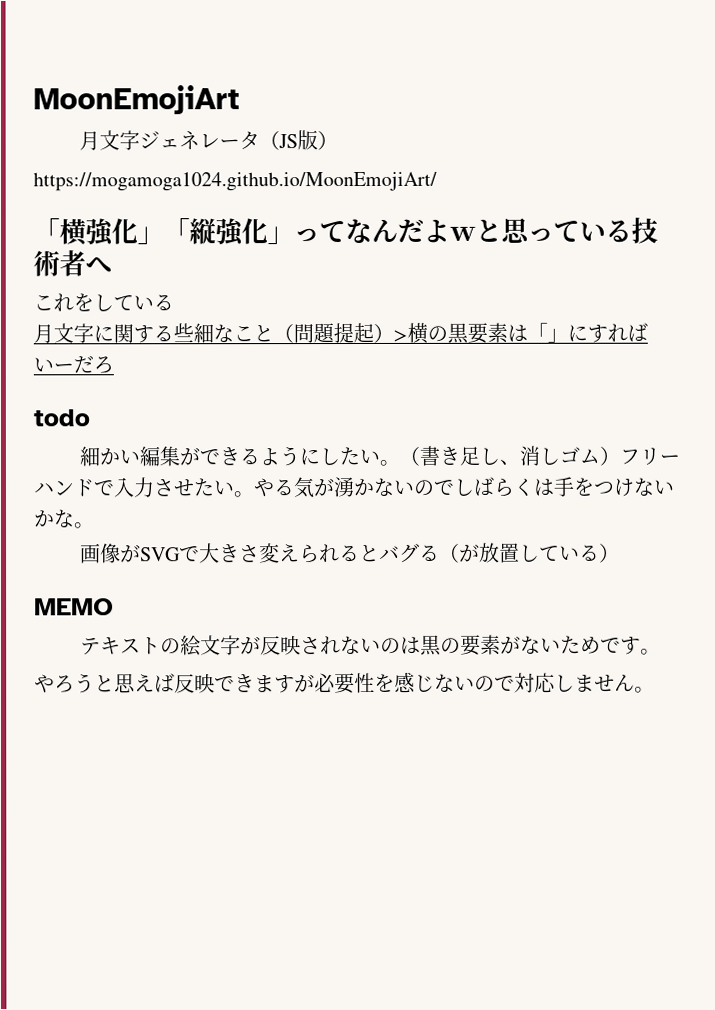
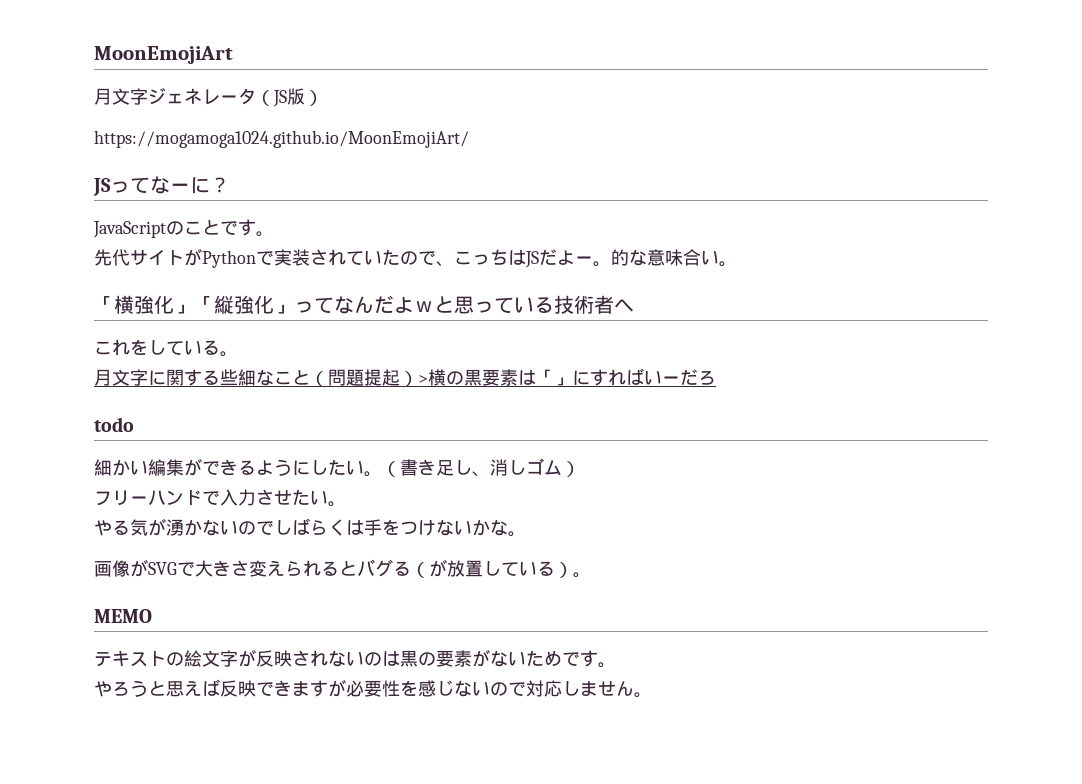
+ JSってなーに？
+ JavaScriptのことです。
+ 先代サイトがPythonで実装されていたので、こっちはJSだよー。的な意味合い。
- これをしている
+ これをしている。
- （書き足し、消しゴム）フリーハンドで入力させたい。やる気が湧かないのでしばらくは手をつけないかな。
+ （書き足し、消しゴム）
+ フリーハンドで入力させたい。
+ やる気が湧かないのでしばらくは手をつけないかな。
- 画像がSVGで大きさ変えられるとバグる（が放置している）
+ 画像がSVGで大きさ変えられるとバグる（が放置している）。

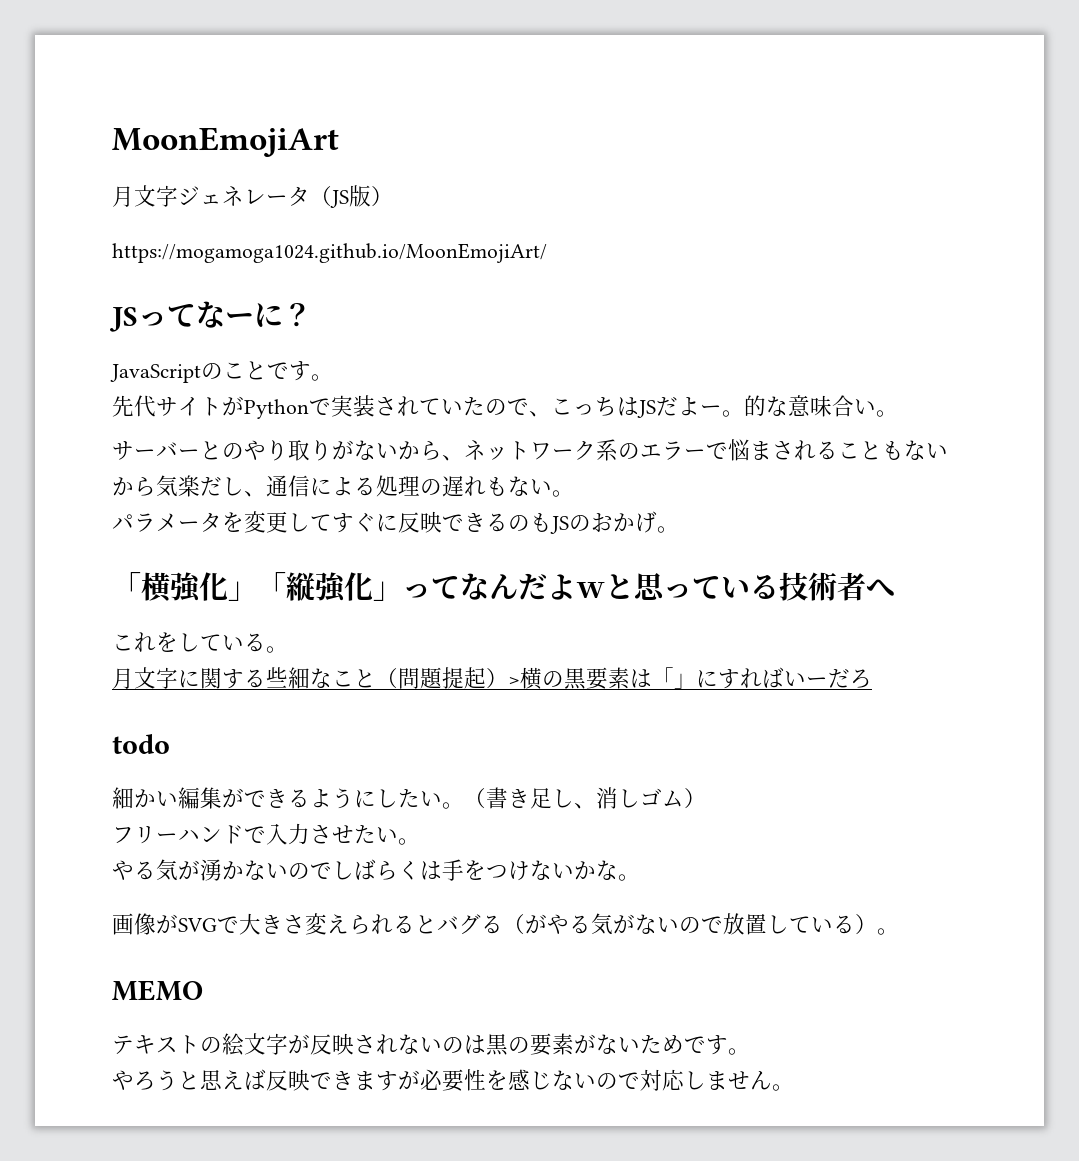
+ サーバーとのやり取りがないから、ネットワーク系のエラーで悩まされることもないから気楽だし、通信による処理の遅れもない。
+ パラメータを変更してすぐに反映できるのもJSのおかげ。
- 画像がSVGで大きさ変えられるとバグる（が放置している）。
+ 画像がSVGで大きさ変えられるとバグる（がやる気がないので放置している）。

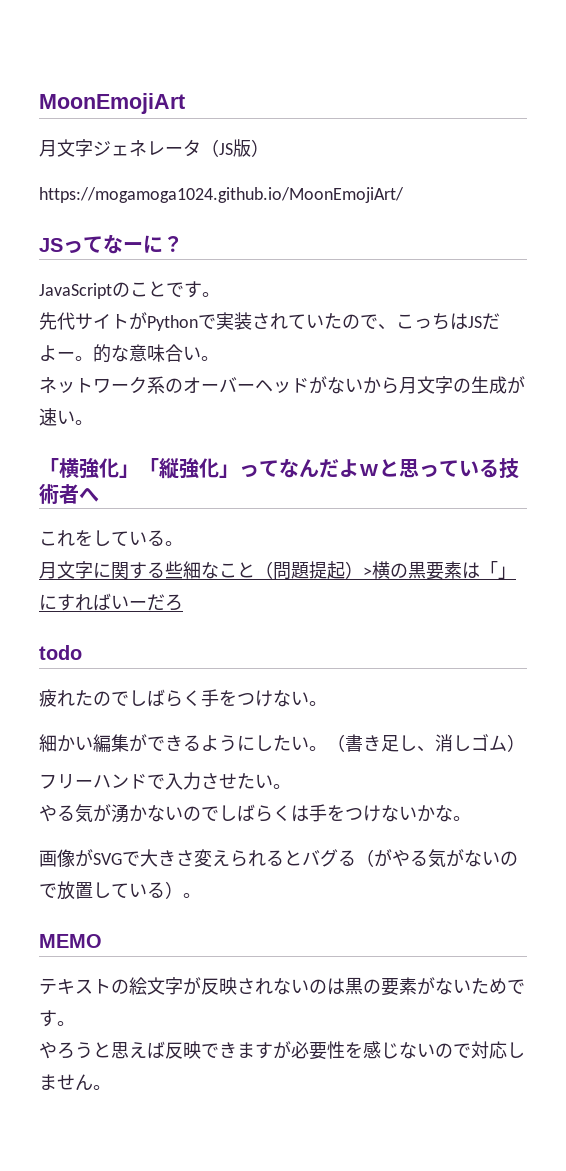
- サーバーとのやり取りがないから、ネットワーク系のエラーで悩まされることもないから気楽だし、通信による処理の遅れもない。
- パラメータを変更してすぐに反映できるのもJSのおかげ。
+ ネットワーク系のオーバーヘッドがないから月文字の生成が速い。
+ 疲れたのでしばらく手をつけない。

